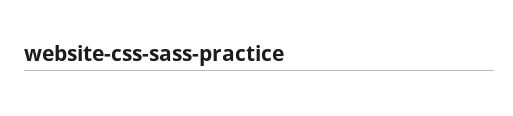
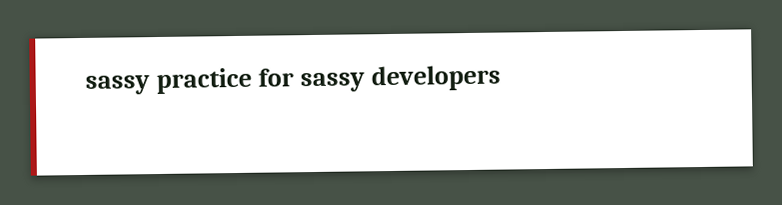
- website-css-sass-practice
+ sassy practice for sassy developers

